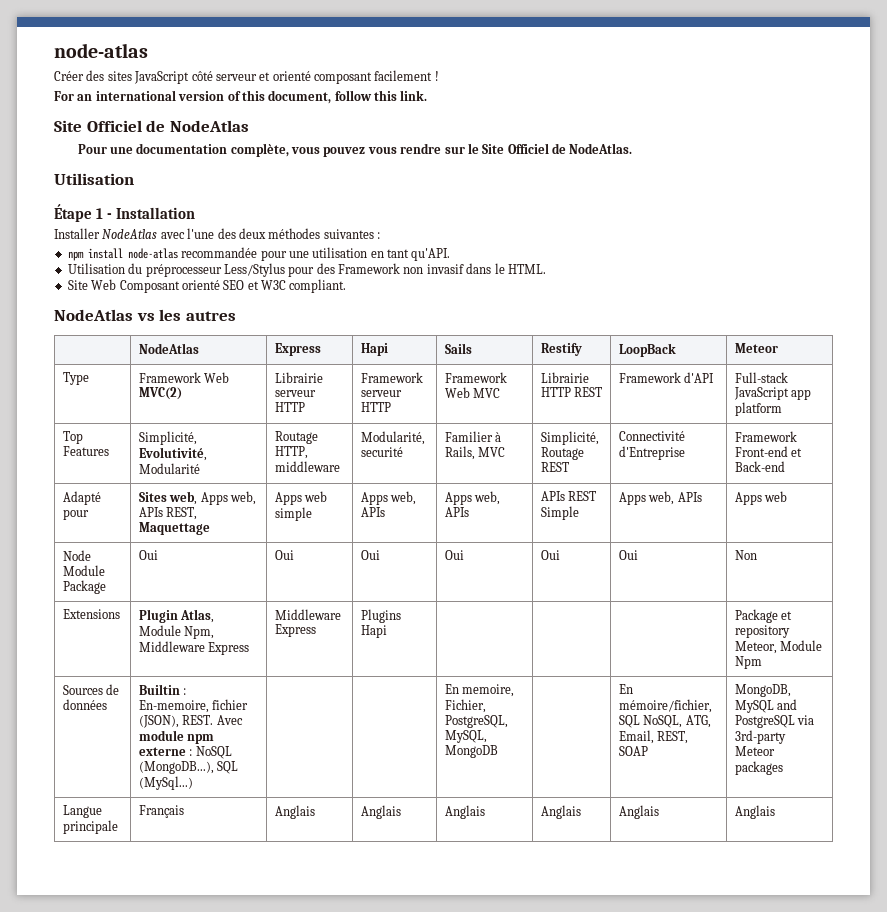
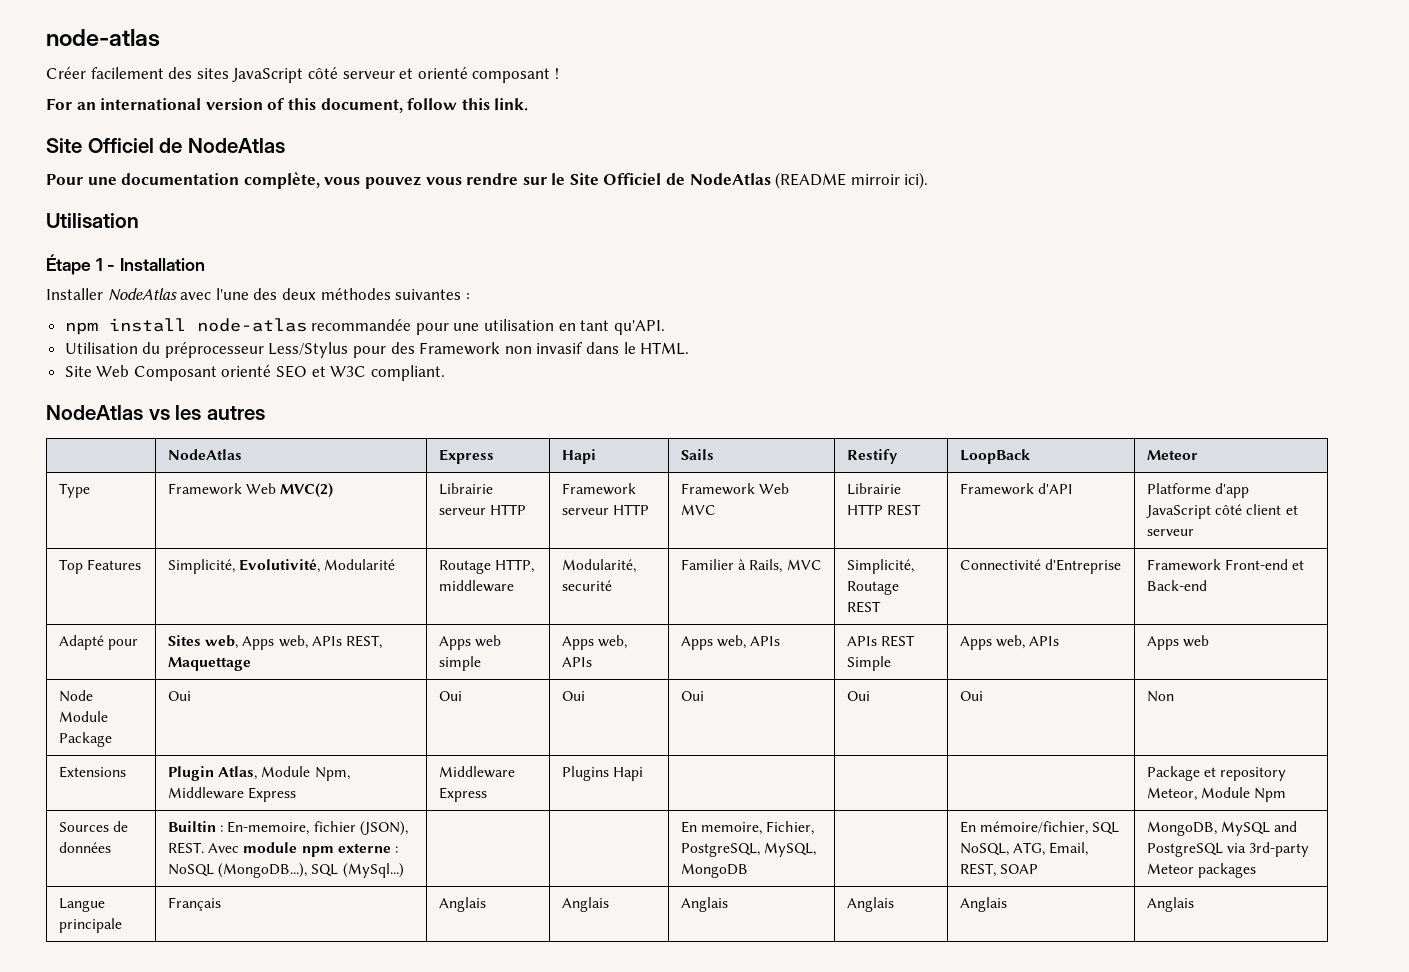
- Créer des sites JavaScript côté serveur et orienté composant facilement !
+ Créer facilement des sites JavaScript côté serveur et orienté composant !
- Pour une documentation complète, vous pouvez vous rendre sur le Site Officiel de NodeAtlas.
+ Pour une documentation complète, vous pouvez vous rendre sur le Site Officiel de NodeAtlas (README mirroir ici).
- Type | Framework Web MVC(2) | Librairie serveur HTTP | Framework serveur HTTP | Framework Web MVC | Librairie HTTP REST | Framework d'API | Full-stack JavaScript app platform
+ Type | Framework Web MVC(2) | Librairie serveur HTTP | Framework serveur HTTP | Framework Web MVC | Librairie HTTP REST | Framework d'API | Platforme d'app JavaScript côté client et serveur

